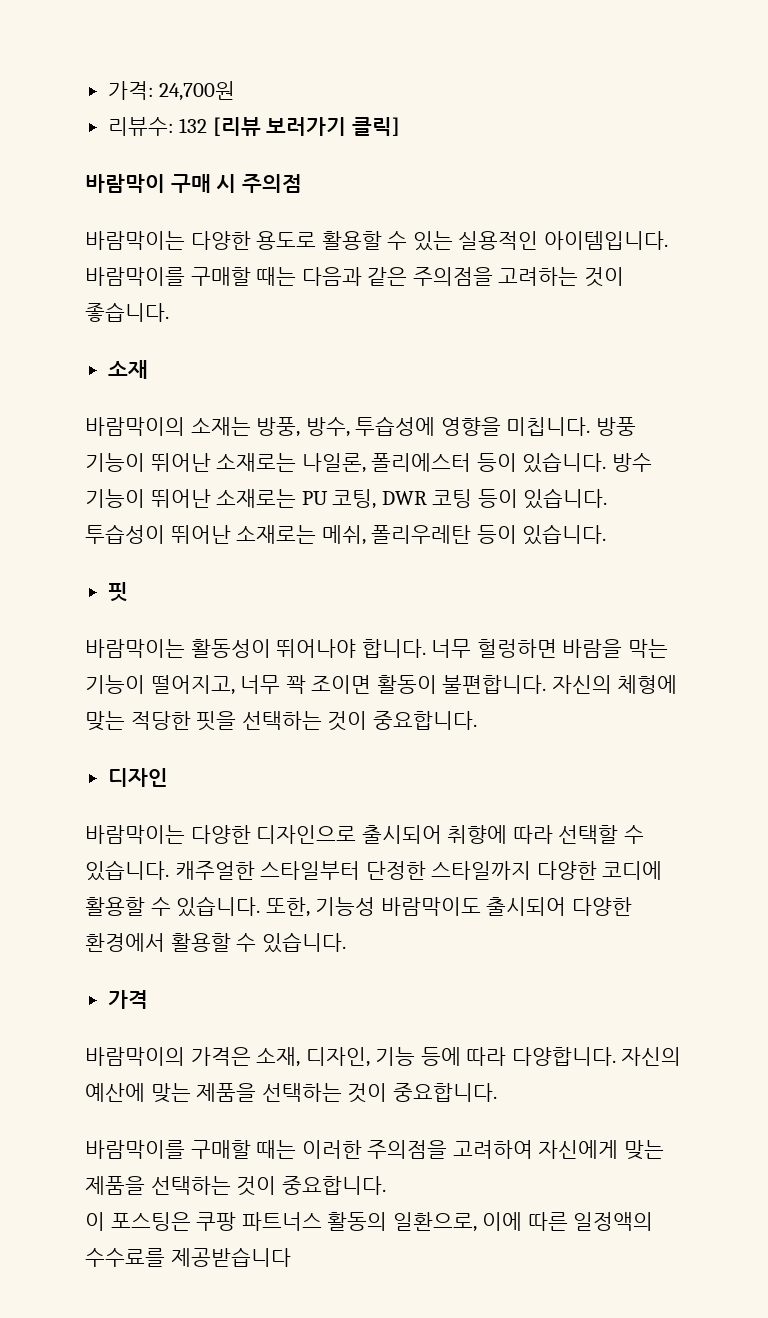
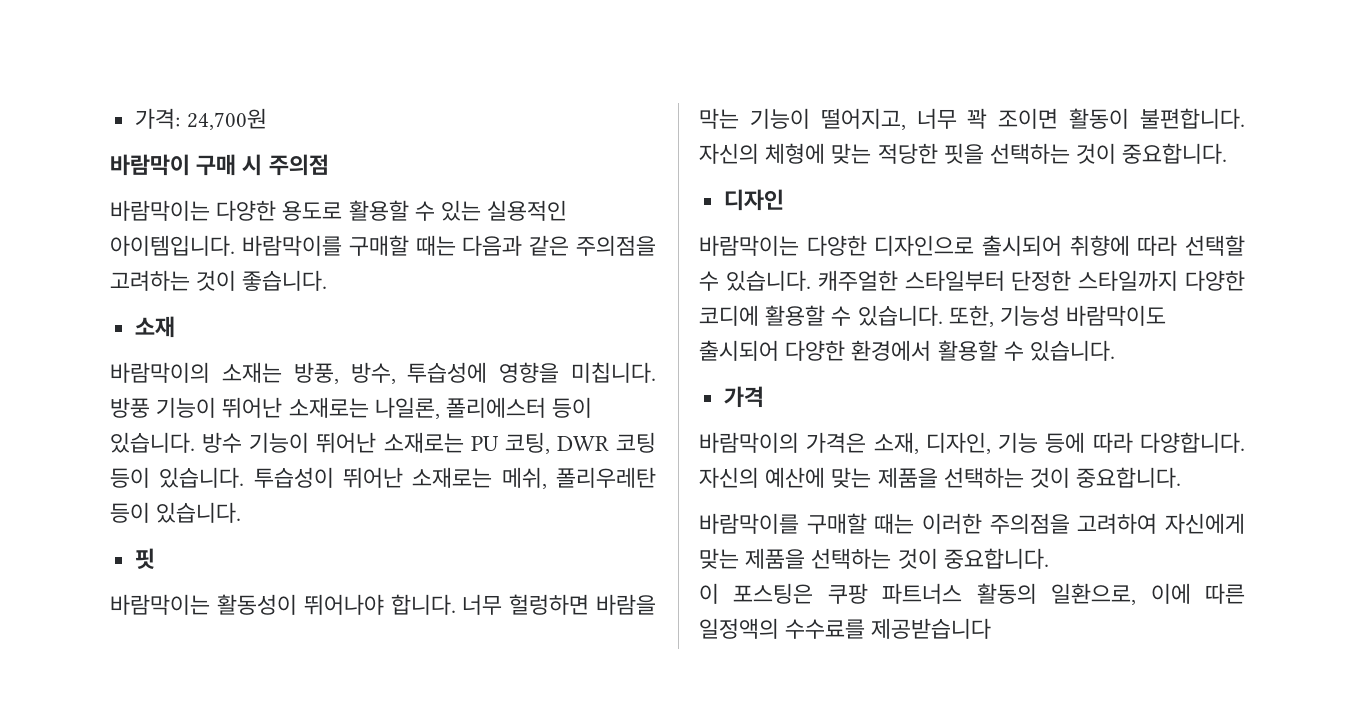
- 리뷰수: 132 [리뷰 보러가기 클릭]

